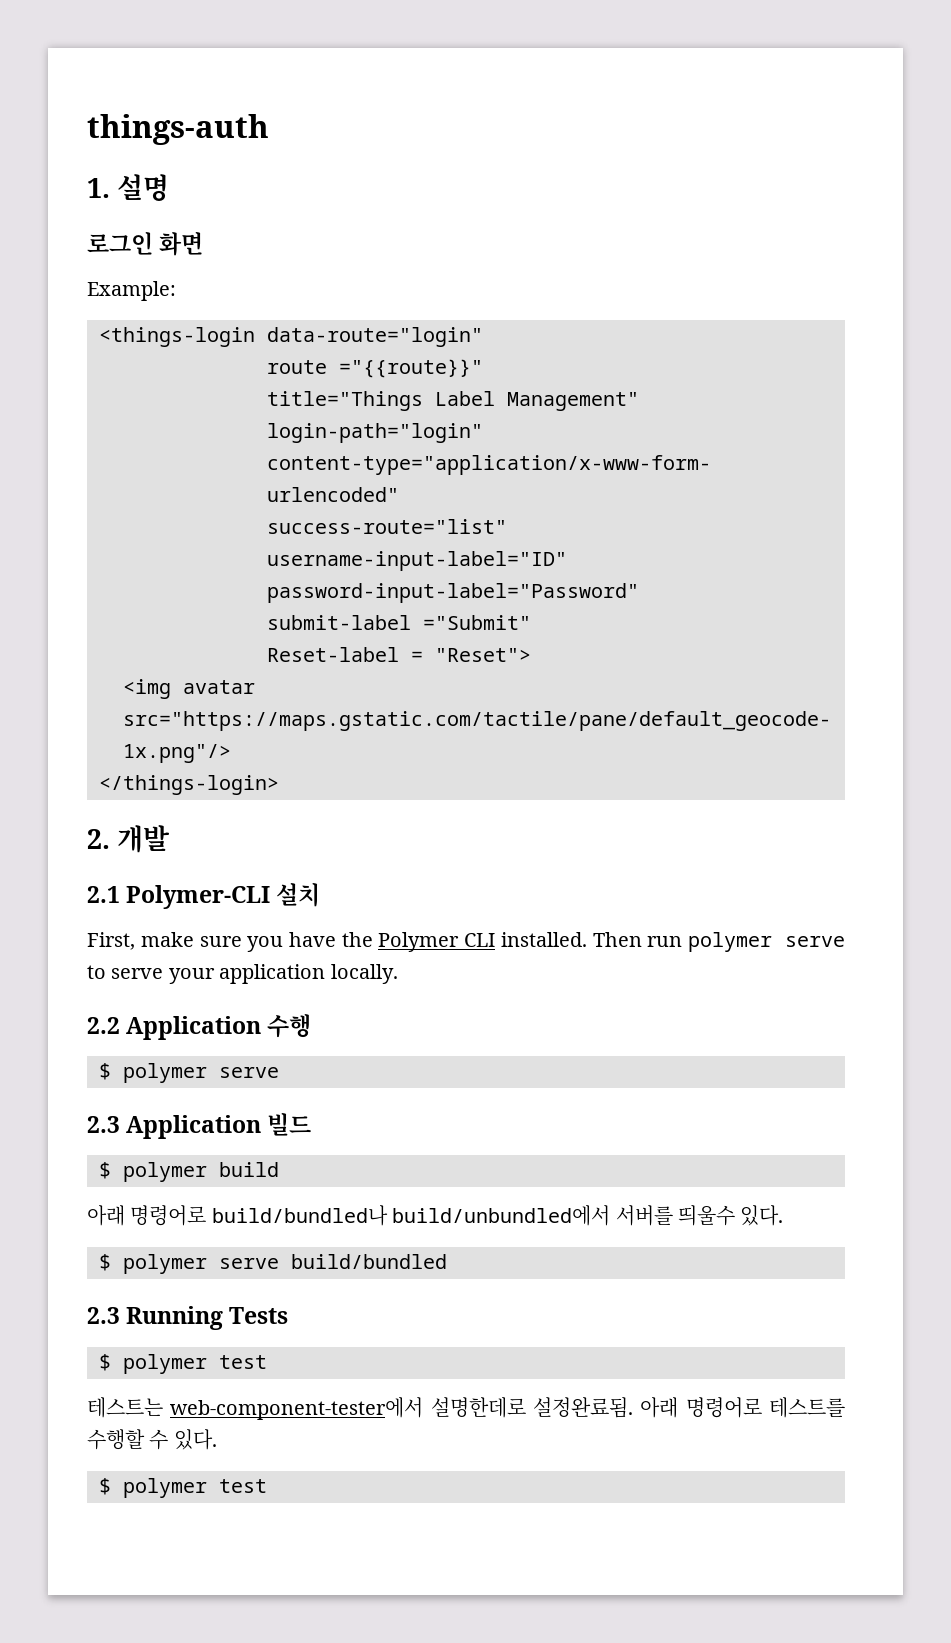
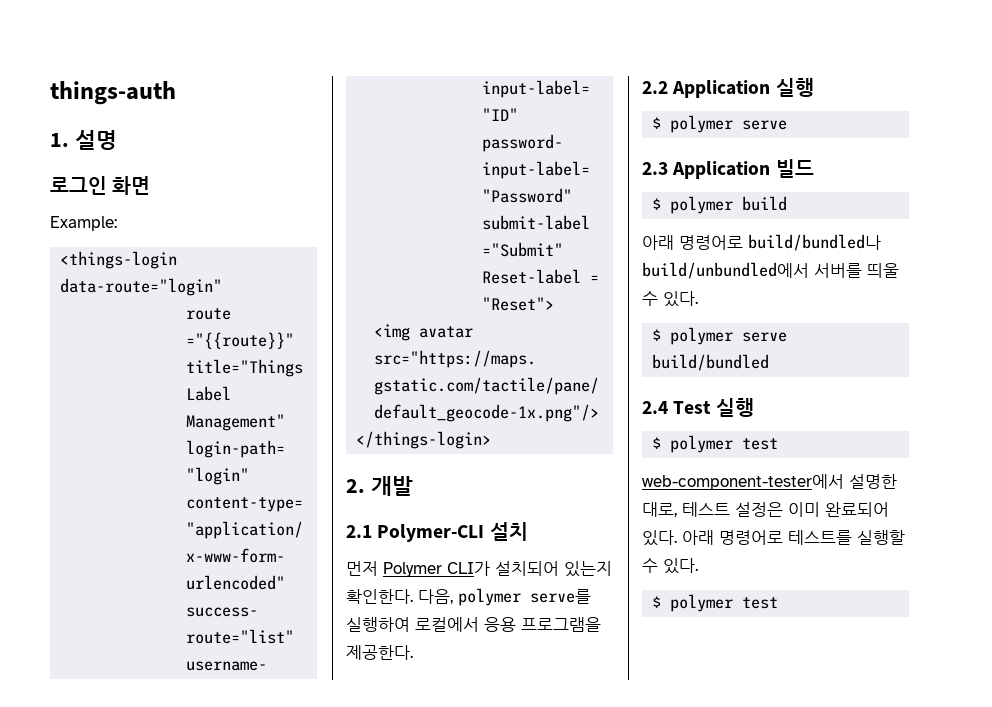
- First, make sure you have the Polymer CLI installed. Then run polymer serve to serve your application locally.
+ 먼저 Polymer CLI가 설치되어 있는지 확인한다. 다음, polymer serve를 실행하여 로컬에서 응용 프로그램을 제공한다.
- 2.2 Application 수행
+ 2.2 Application 실행
- 아래 명령어로 build/bundled나 build/unbundled에서 서버를 띄울수 있다.
+ 아래 명령어로 build/bundled나 build/unbundled에서 서버를 띄울 수 있다.
- 2.3 Running Tests
+ 2.4 Test 실행
- 테스트는 web-component-tester에서 설명한데로 설정완료됨.
+ web-component-tester에서 설명한 대로, 테스트 설정은 이미 완료되어 있다.
- 아래 명령어로 테스트를 수행할 수 있다.
+ 아래 명령어로 테스트를 실행할 수 있다.

